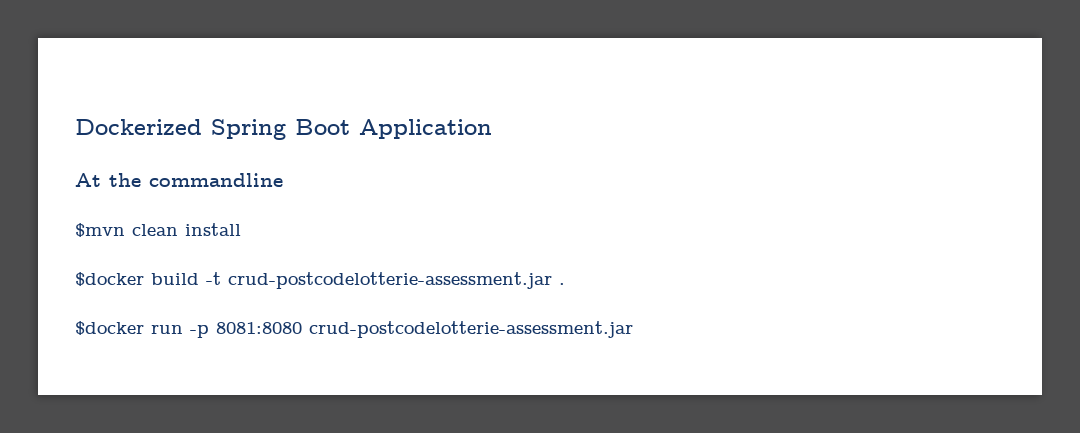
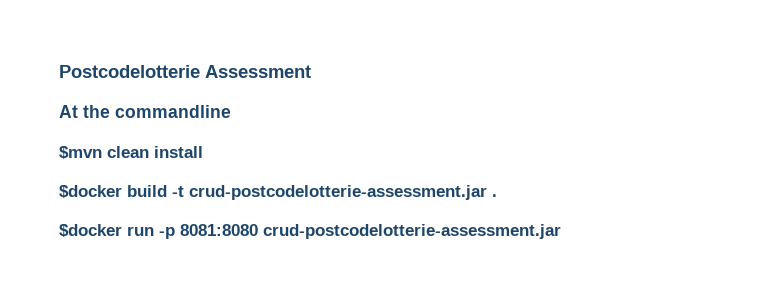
- Dockerized Spring Boot Application
+ Postcodelotterie Assessment

